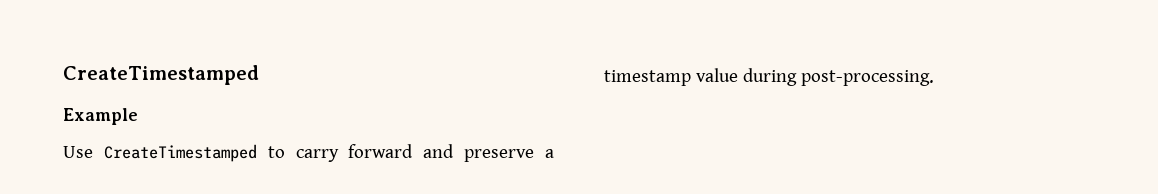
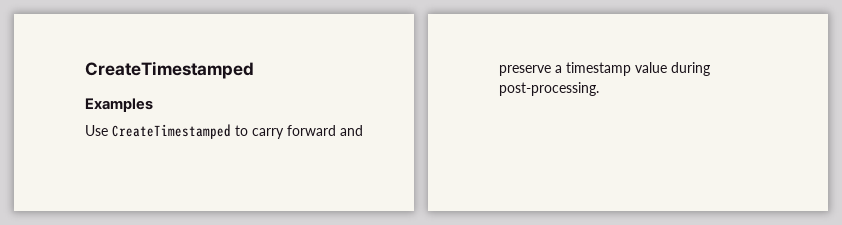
- Example
+ Examples

